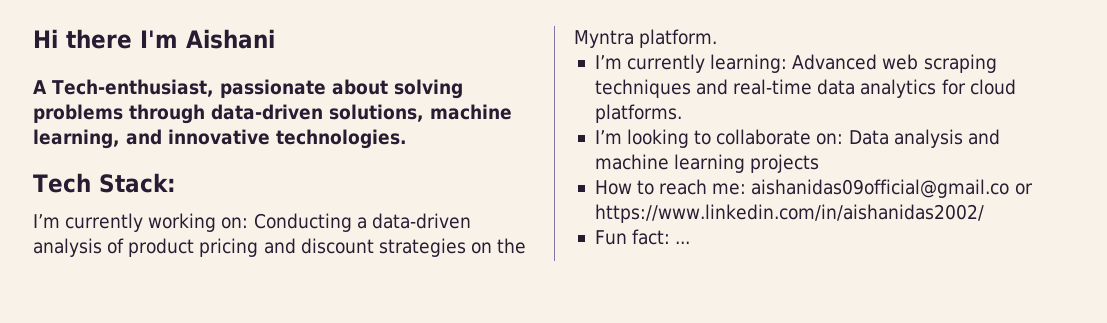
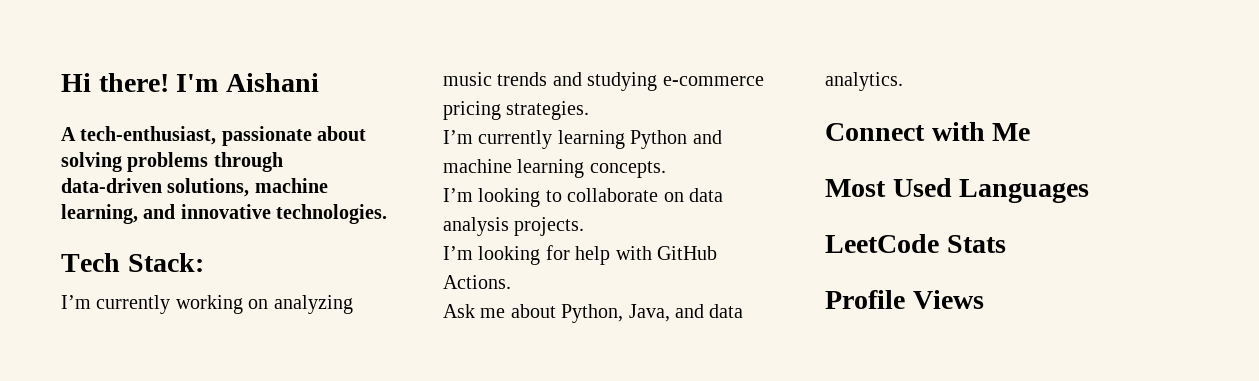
- Hi there I'm Aishani
+ Hi there! I'm Aishani
- A Tech-enthusiast, passionate about solving problems through data-driven solutions, machine learning, and innovative technologies.
+ A tech-enthusiast, passionate about solving problems through data-driven solutions, machine learning, and innovative technologies.
- I’m currently working on: Conducting a data-driven analysis of product pricing and discount strategies on the Myntra platform.
- I’m currently learning: Advanced web scraping techniques and real-time data analytics for cloud platforms.
- I’m looking to collaborate on: Data analysis and machine learning projects
- How to reach me: aishanidas09official@gmail.co or https://www.linkedin.com/in/aishanidas2002/
- Fun fact: ...
+ I’m currently working on analyzing music trends and studying e-commerce pricing strategies.
+ I’m currently learning Python and machine learning concepts.
+ I’m looking to collaborate on data analysis projects.
+ I’m looking for help with GitHub Actions.
+ Ask me about Python, Java, and data analytics.
+ Connect with Me
+ Most Used Languages
+ LeetCode Stats
+ Profile Views

